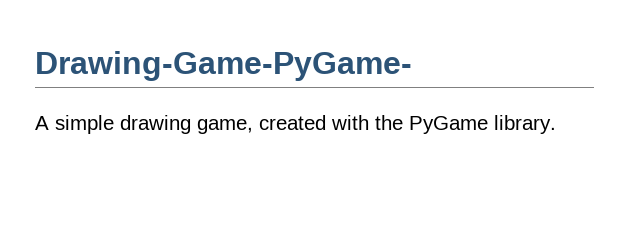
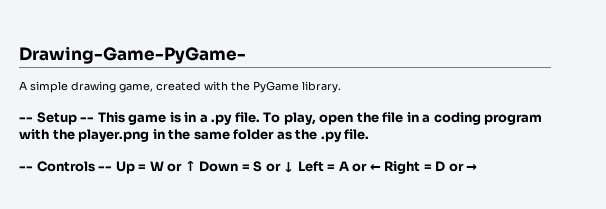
+ -- Setup -- This game is in a .py file. To play, open the file in a coding program with the player.png in the same folder as the .py file.
+ -- Controls -- Up = W or ↑ Down = S or ↓ Left = A or ← Right = D or →

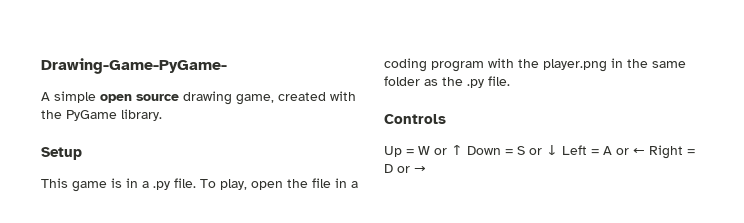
- A simple drawing game, created with the PyGame library.
+ A simple open source drawing game, created with the PyGame library.
- -- Setup -- This game is in a .py file.
+ Setup
+ This game is in a .py file.
- -- Controls -- Up = W or ↑ Down = S or ↓ Left = A or ← Right = D or →
+ Controls
+ Up = W or ↑ Down = S or ↓ Left = A or ← Right = D or →

